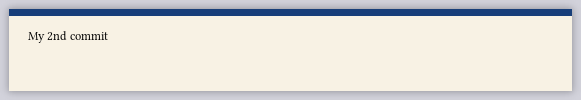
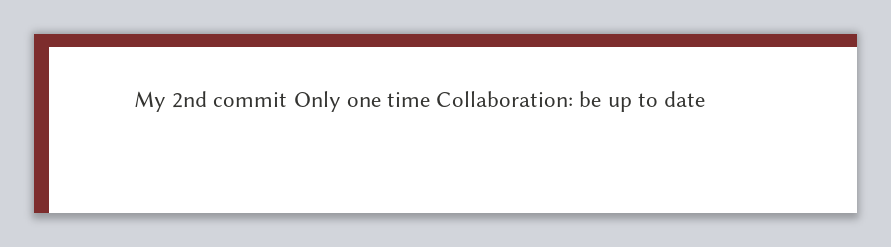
- My 2nd commit
+ My 2nd commit Only one time Collaboration: be up to date

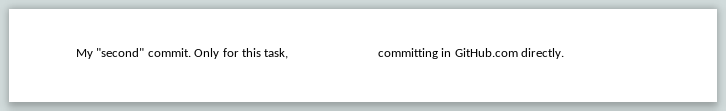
- My 2nd commit Only one time Collaboration: be up to date
+ My "second" commit. Only for this task, committing in GitHub.com directly.

